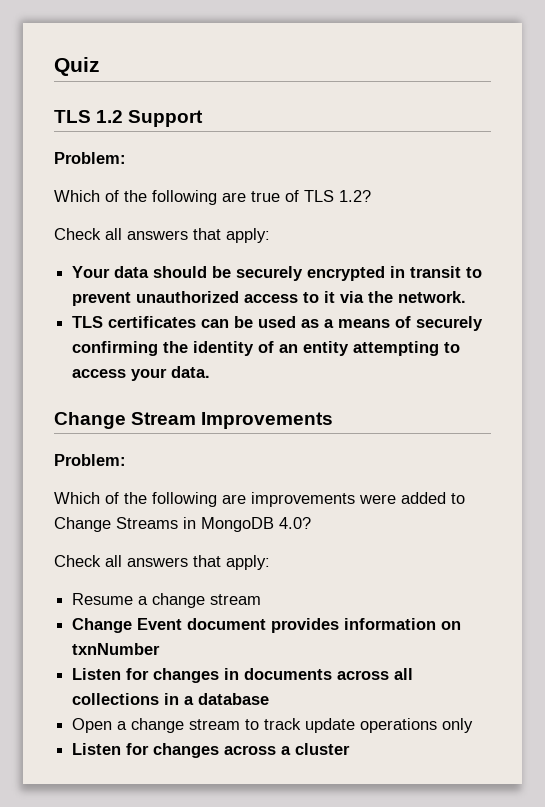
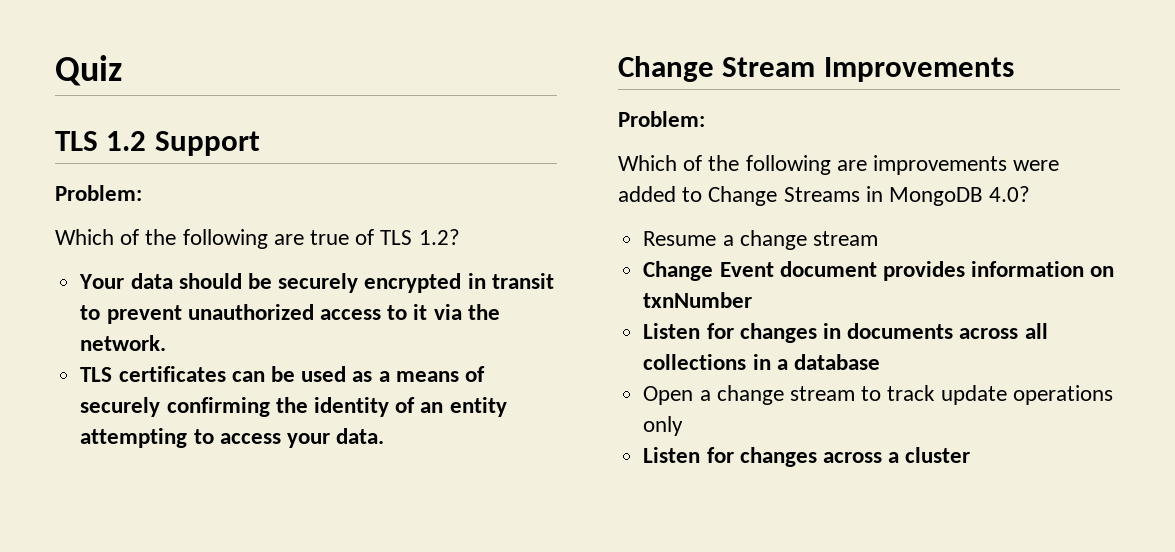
  Which of the following are true of TLS 1.2?
- Check all answers that apply:
  Which of the following are improvements were added to Change Streams in MongoDB 4.0?
- Check all answers that apply:

